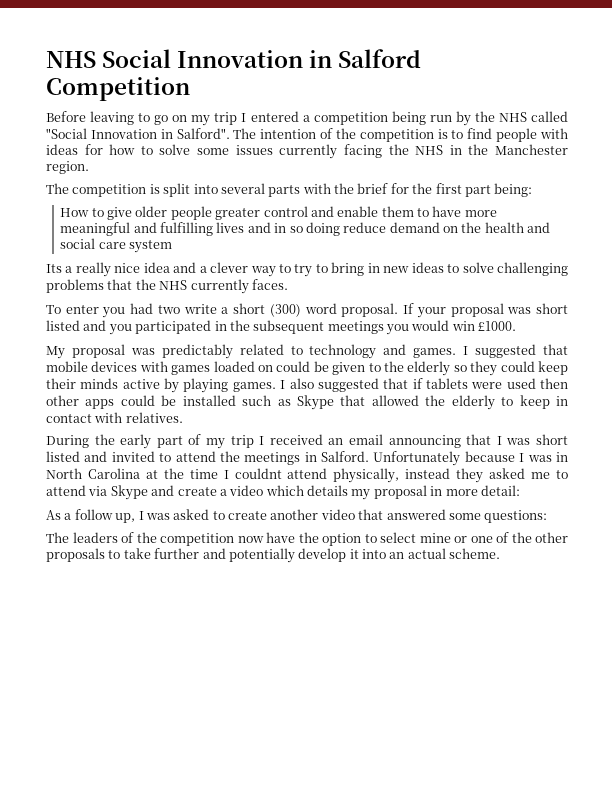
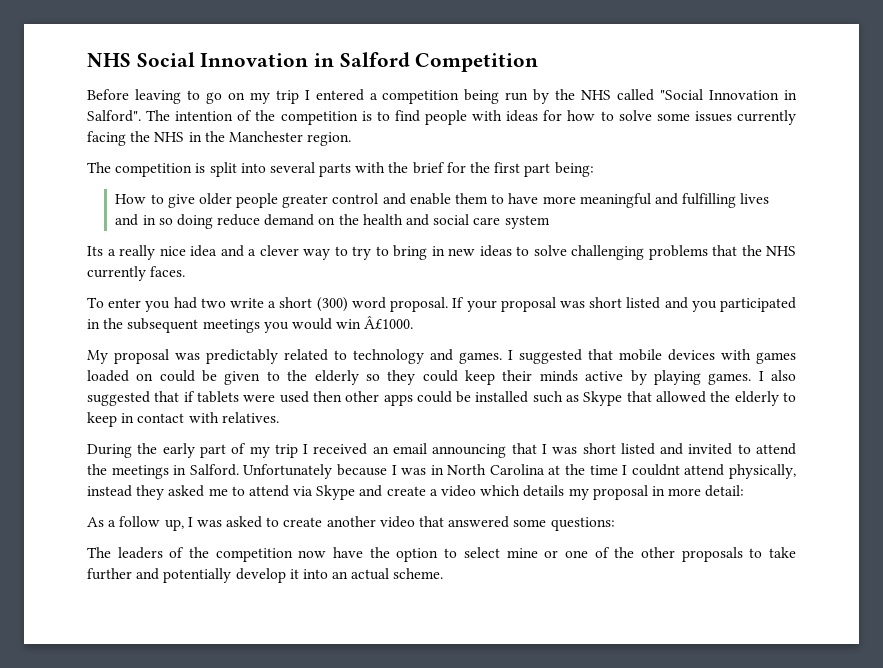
- If your proposal was short listed and you participated in the subsequent meetings you would win £1000.
+ If your proposal was short listed and you participated in the subsequent meetings you would win Â£1000.

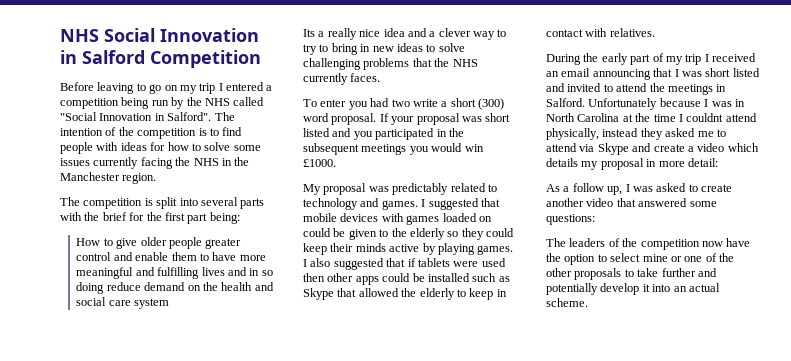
- If your proposal was short listed and you participated in the subsequent meetings you would win Â£1000.
+ If your proposal was short listed and you participated in the subsequent meetings you would win £1000.

